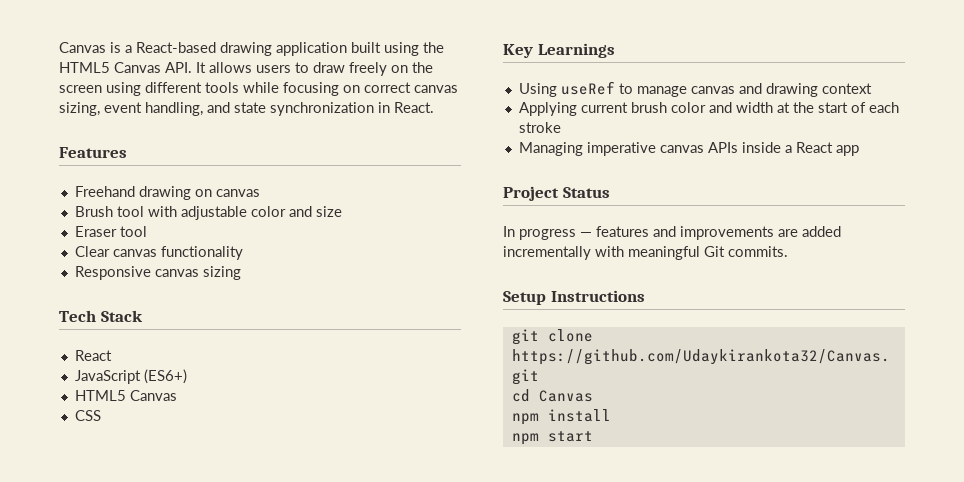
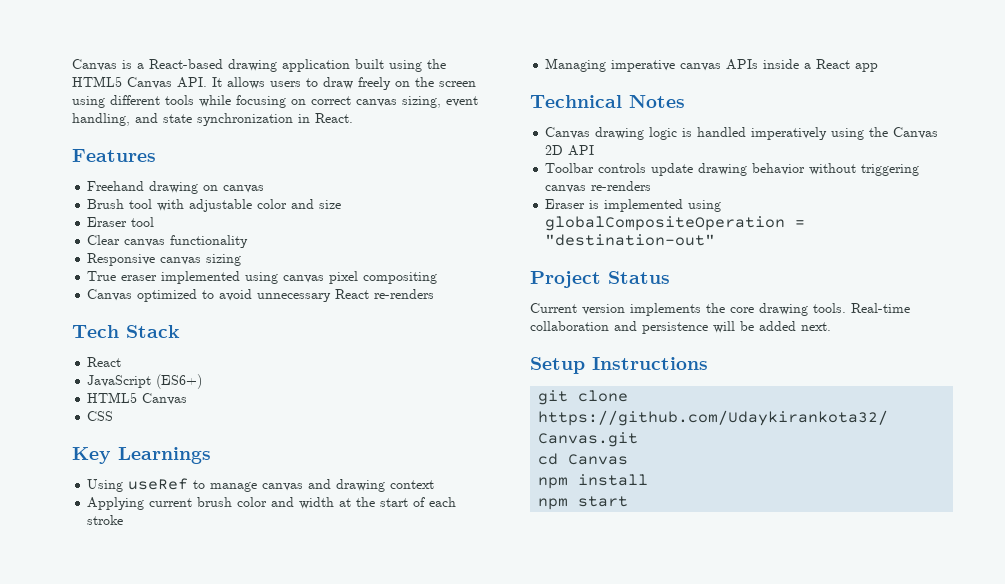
+ True eraser implemented using canvas pixel compositing
+ Canvas optimized to avoid unnecessary React re-renders
+ Technical Notes
+ Canvas drawing logic is handled imperatively using the Canvas 2D API
+ Toolbar controls update drawing behavior without triggering canvas re-renders
+ Eraser is implemented using globalCompositeOperation = "destination-out"
  Project Status
- In progress — features and improvements are added incrementally with meaningful Git commits.
+ Current version implements the core drawing tools. Real-time collaboration and persistence will be added next.

